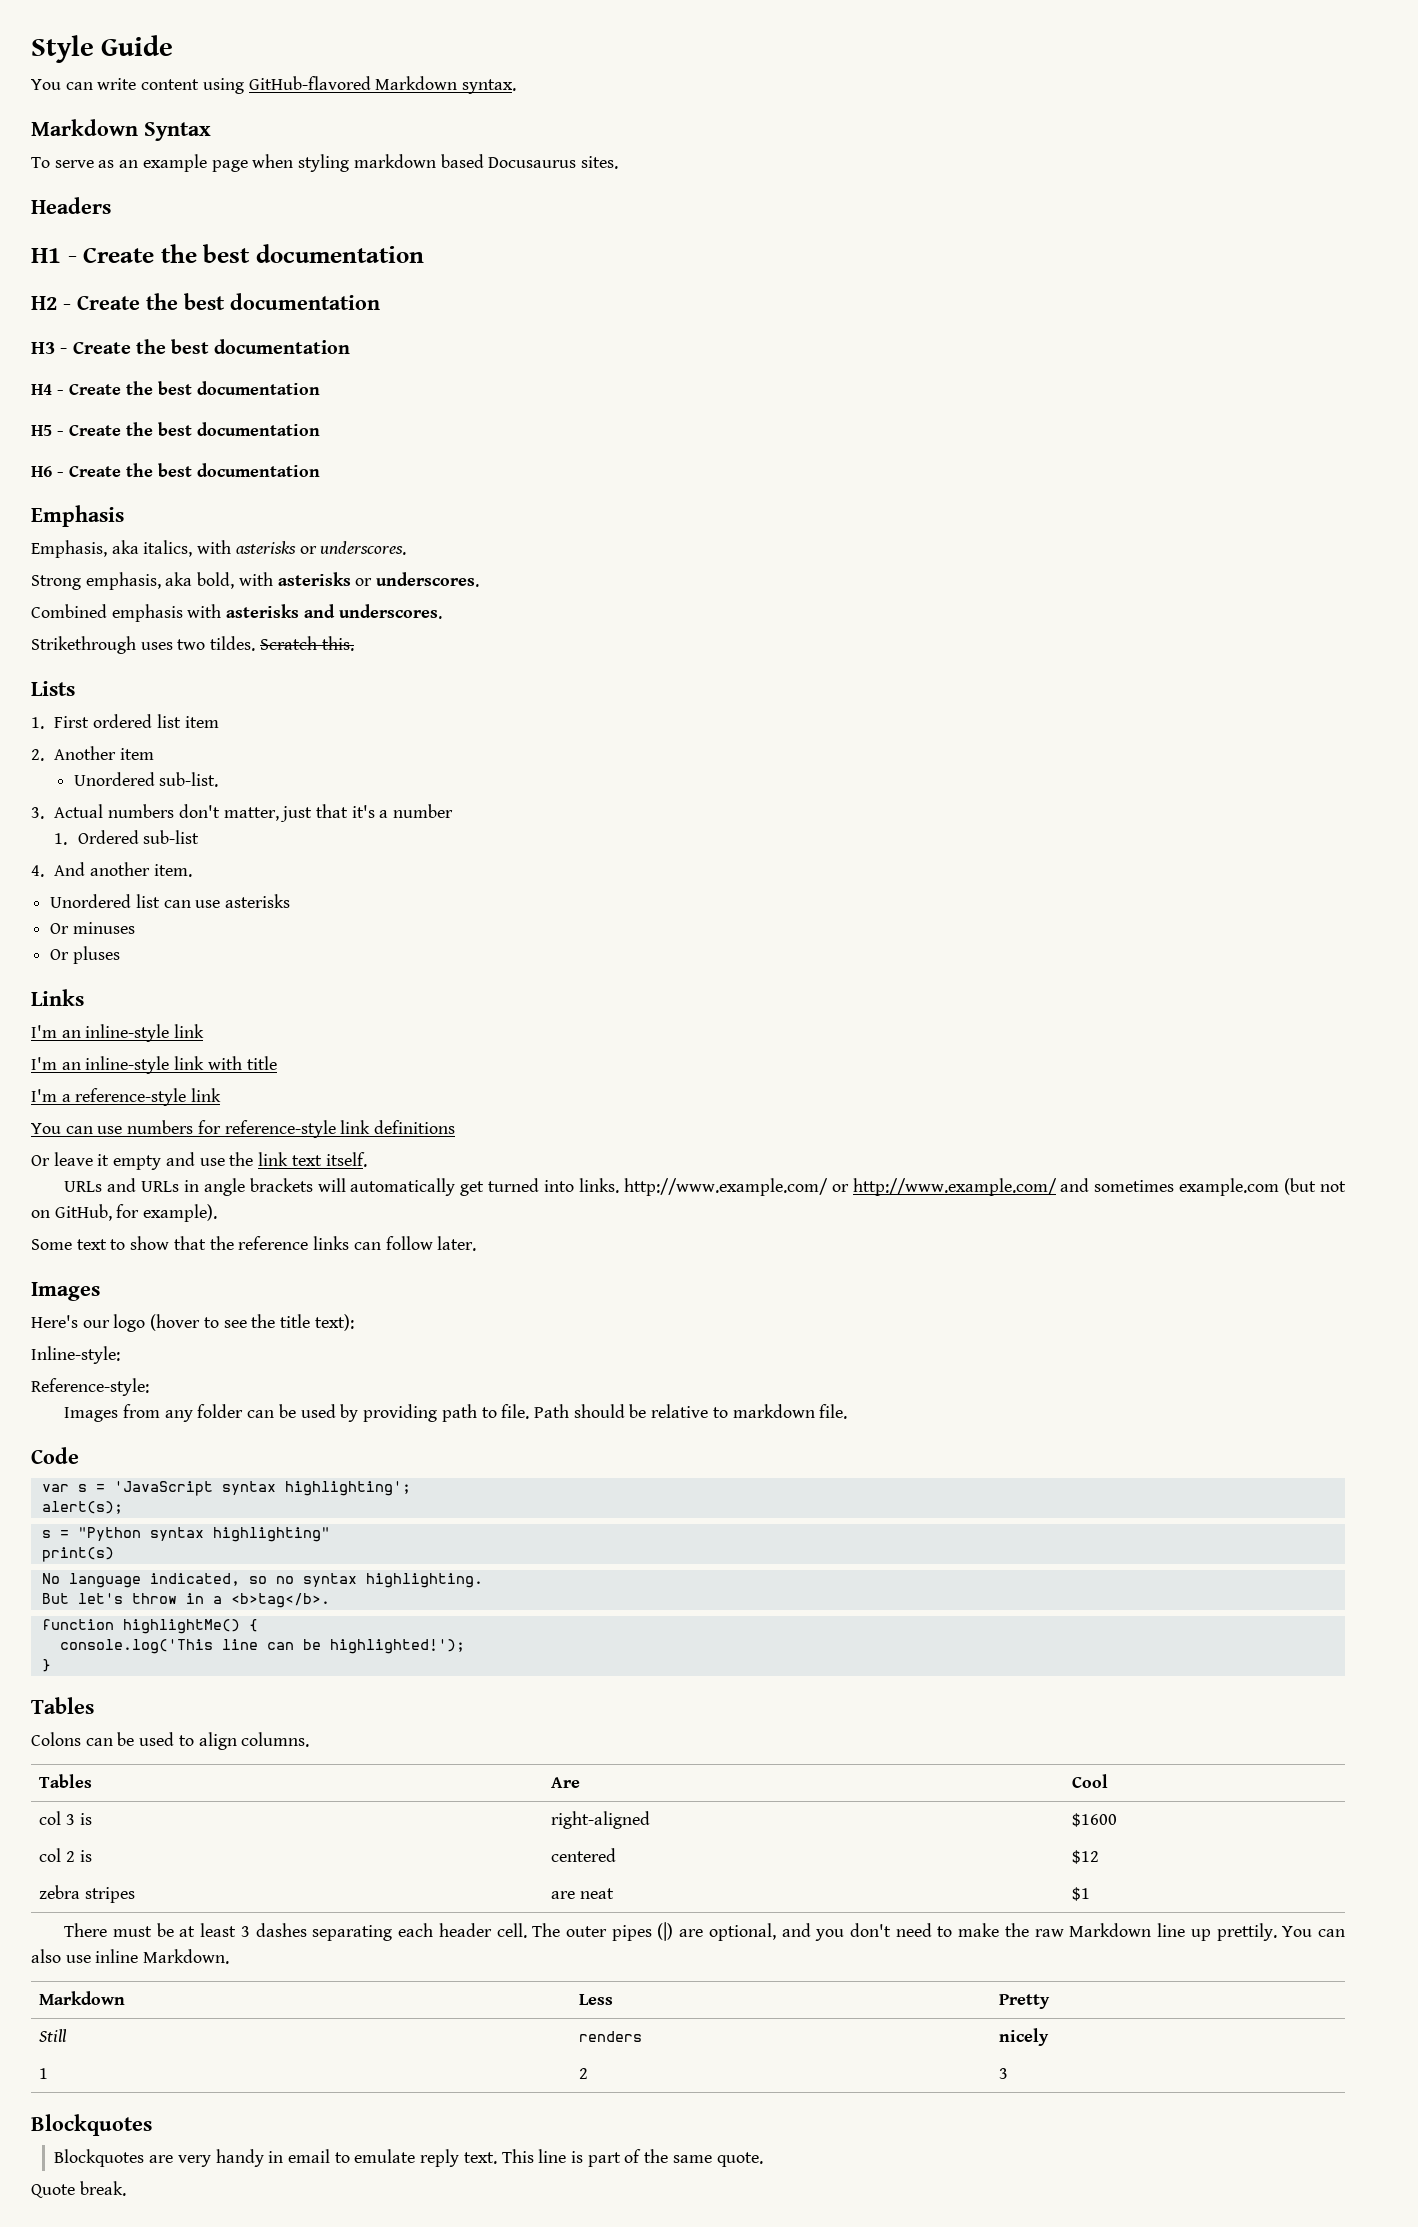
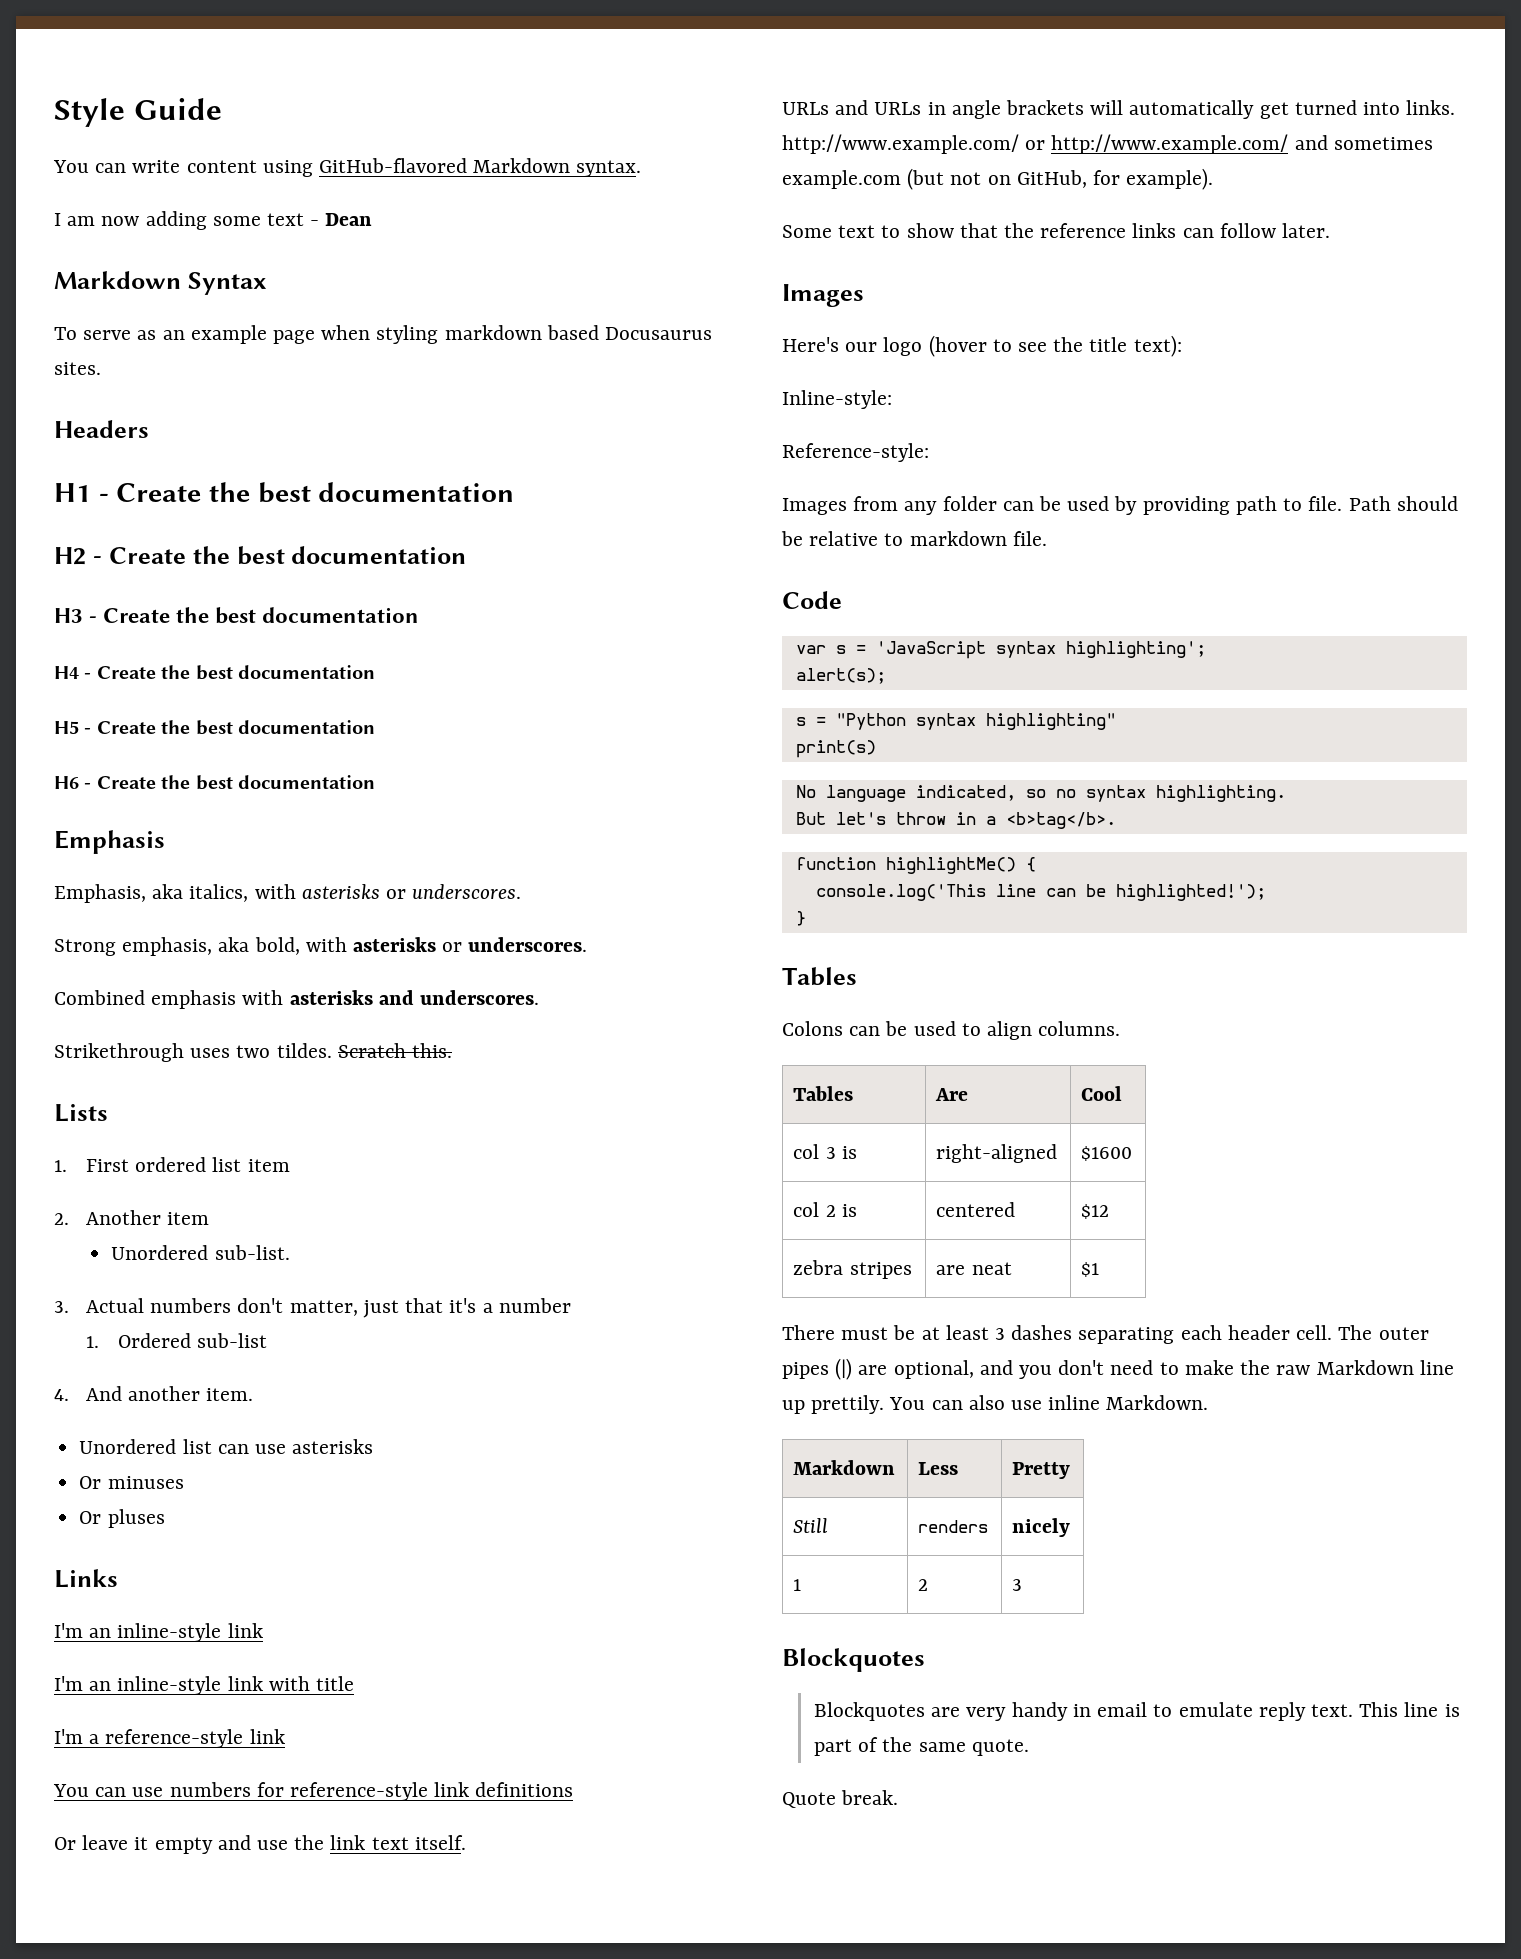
+ I am now adding some text - Dean

